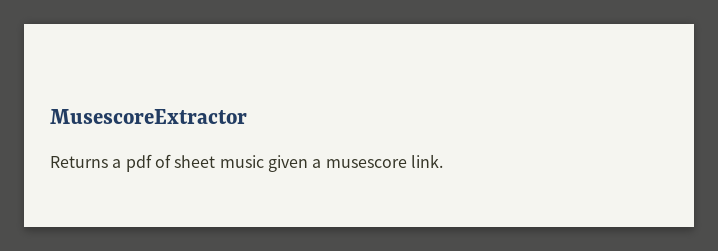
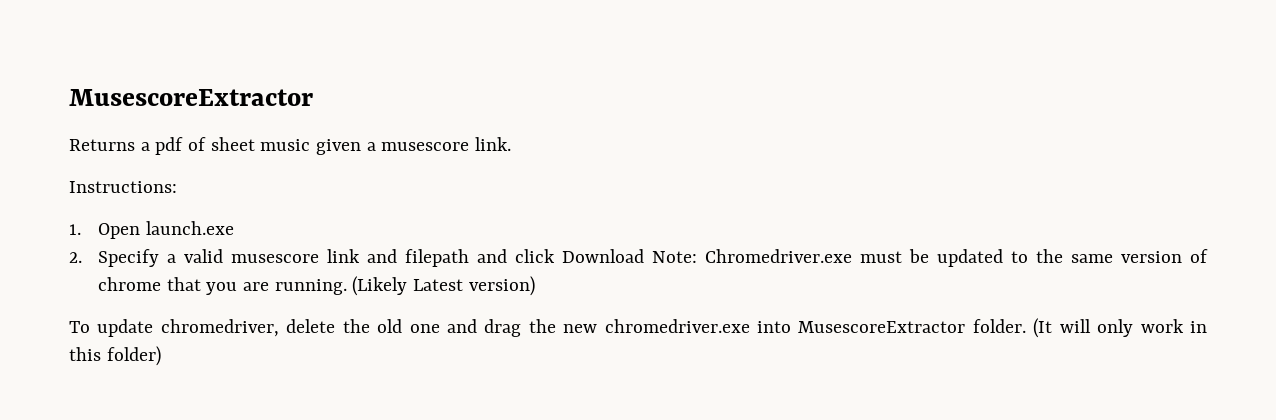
+ Instructions:
+ 1. Open launch.exe
+ 2. Specify a valid musescore link and filepath and click Download Note: Chromedriver.exe must be updated to the same version of chrome that you are running. (Likely Latest version)
+ To update chromedriver, delete the old one and drag the new chromedriver.exe into MusescoreExtractor folder. (It will only work in this folder)

